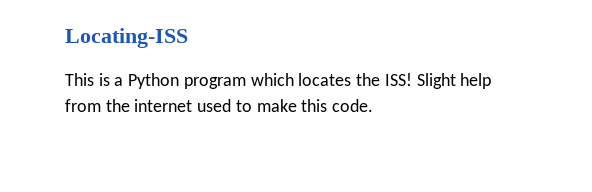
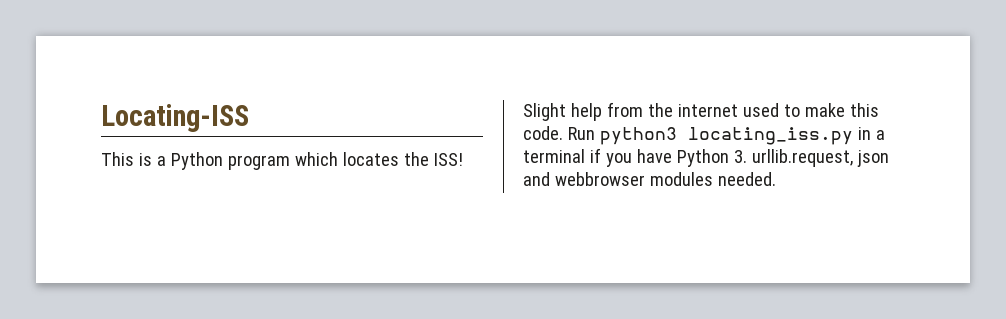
+ Run python3 locating_iss.py in a terminal if you have Python 3. urllib.request, json and webbrowser modules needed.

